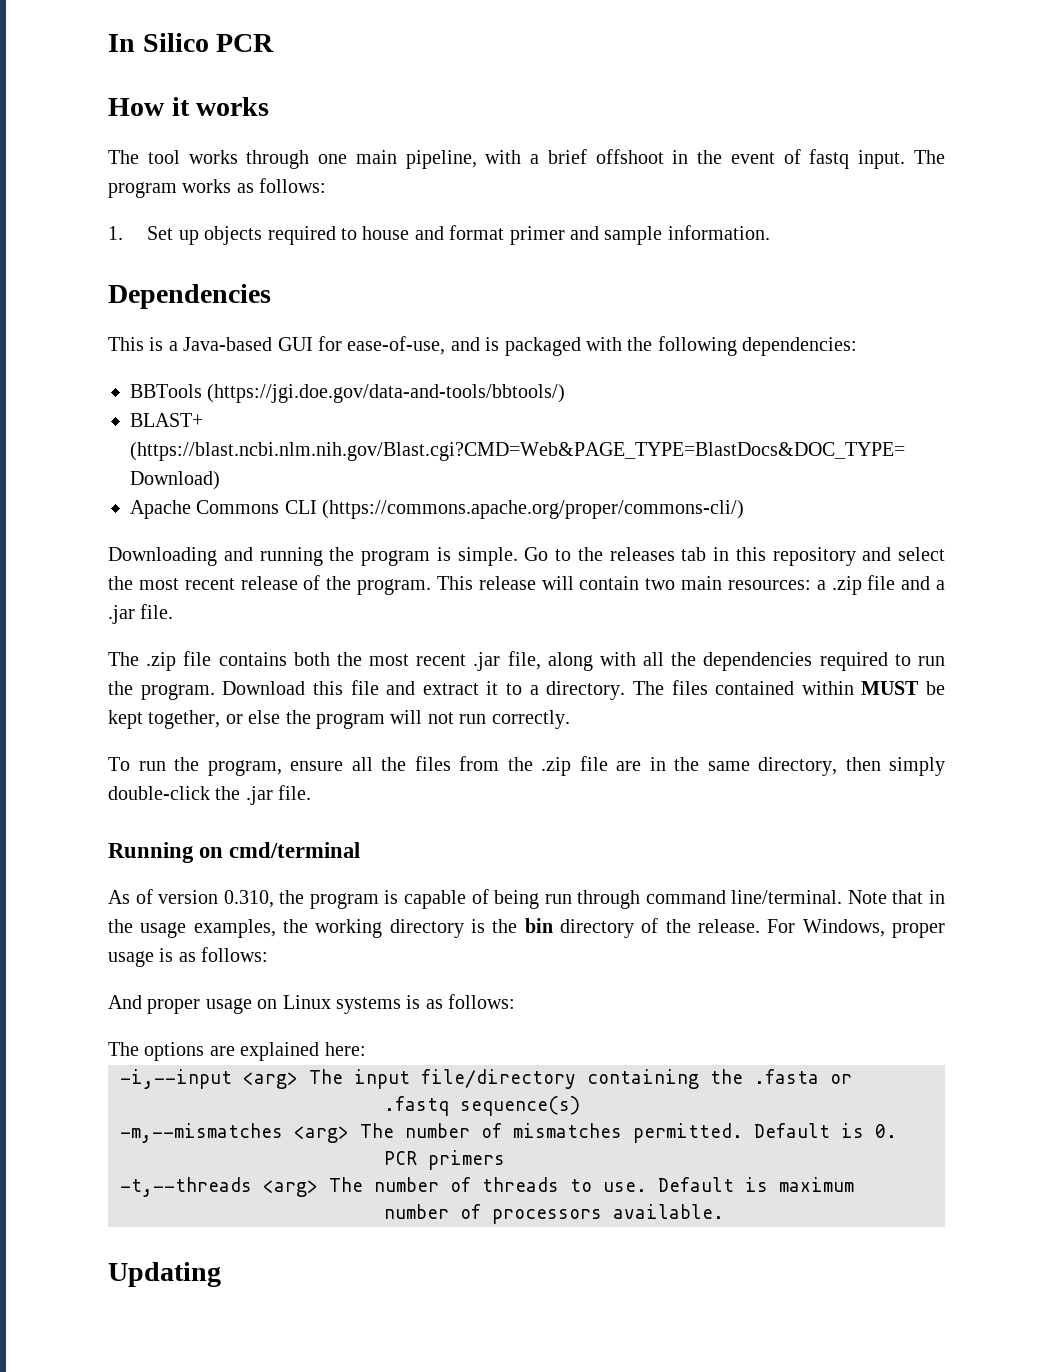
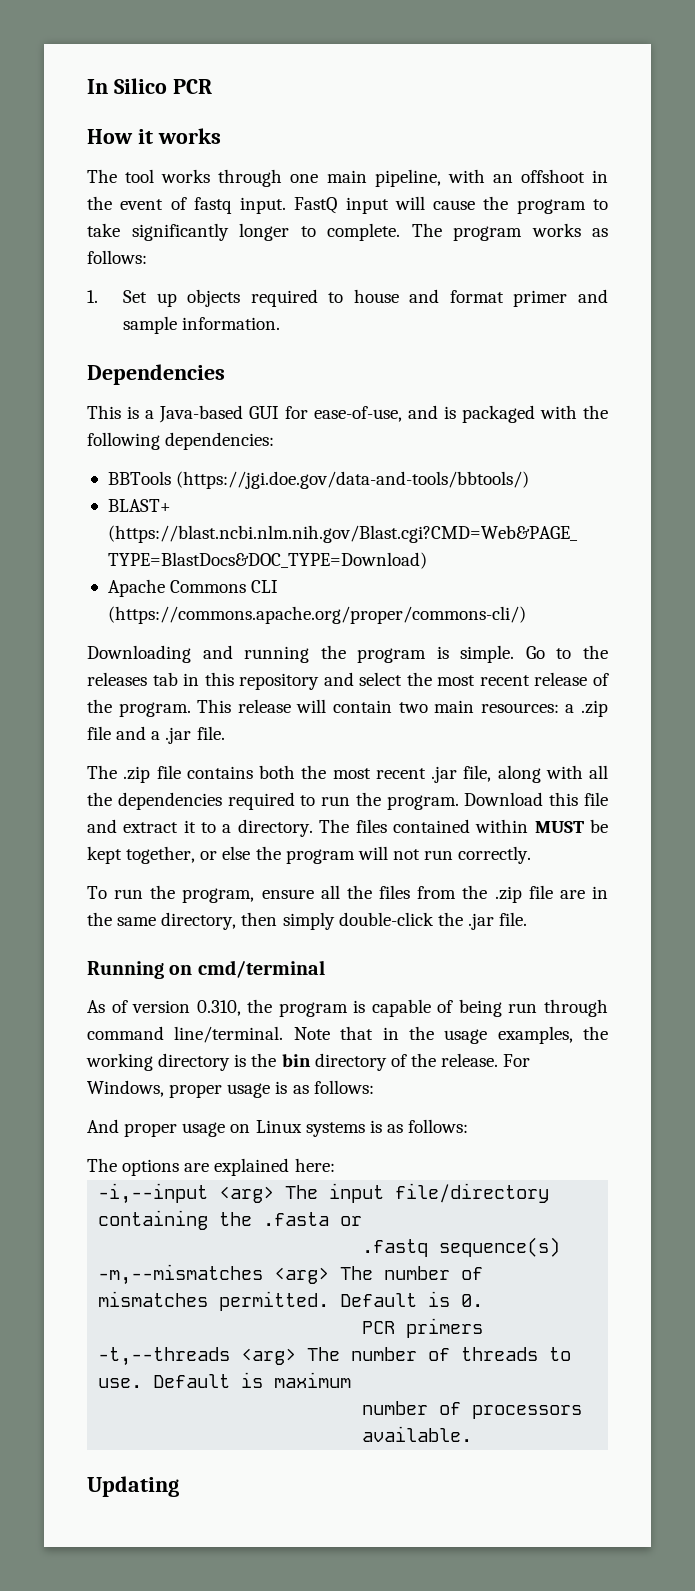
- The tool works through one main pipeline, with a brief offshoot in the event of fastq input.
+ The tool works through one main pipeline, with an offshoot in the event of fastq input.
+ FastQ input will cause the program to take significantly longer to complete.

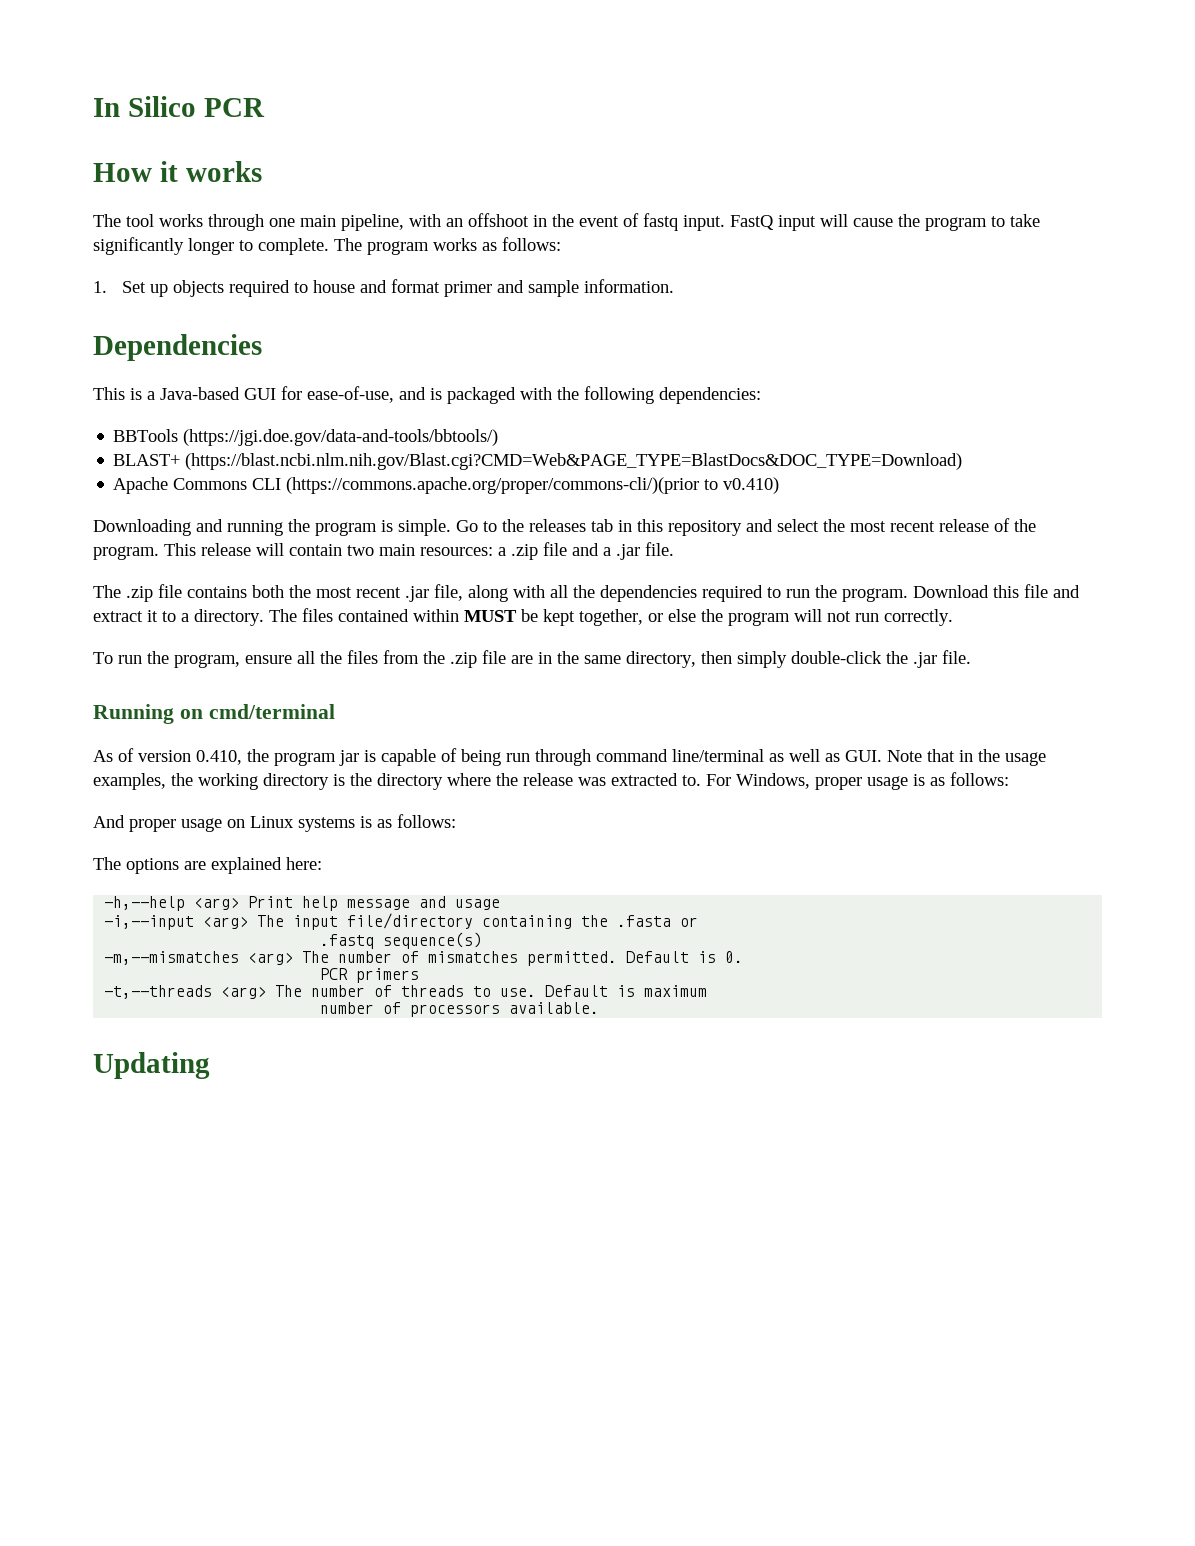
- Apache Commons CLI (https://commons.apache.org/proper/commons-cli/)
+ Apache Commons CLI (https://commons.apache.org/proper/commons-cli/)(prior to v0.410)
- As of version 0.310, the program is capable of being run through command line/terminal. Note that in the usage examples, the working directory is the bin directory of the release.
+ As of version 0.410, the program jar is capable of being run through command line/terminal as well as GUI. Note that in the usage examples, the working directory is the directory where the release was extracted to.
+ -h,--help <arg> Print help message and usage

